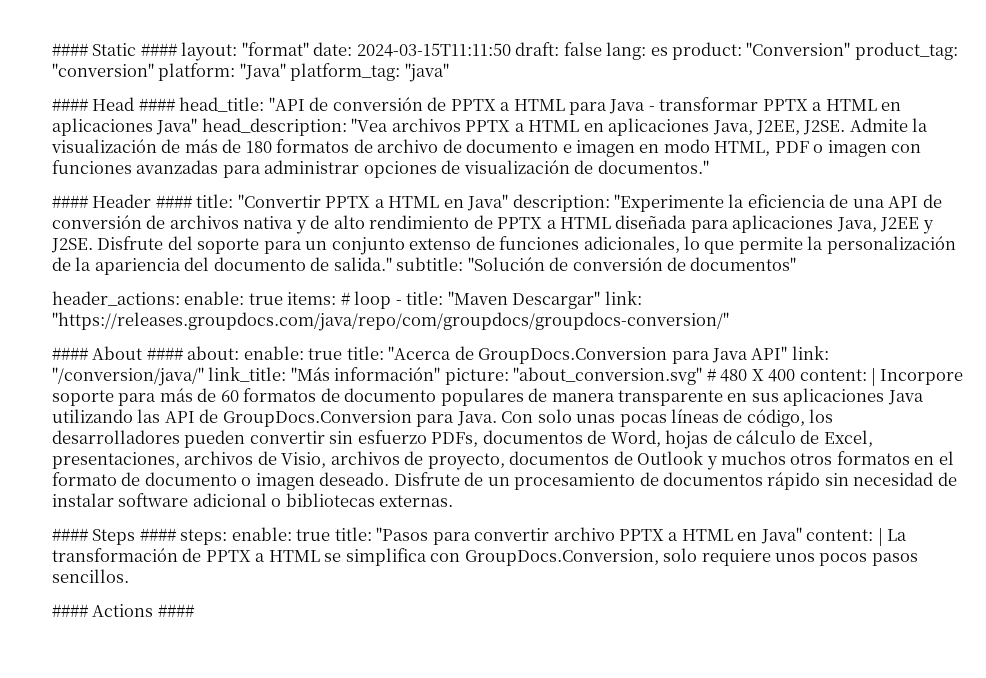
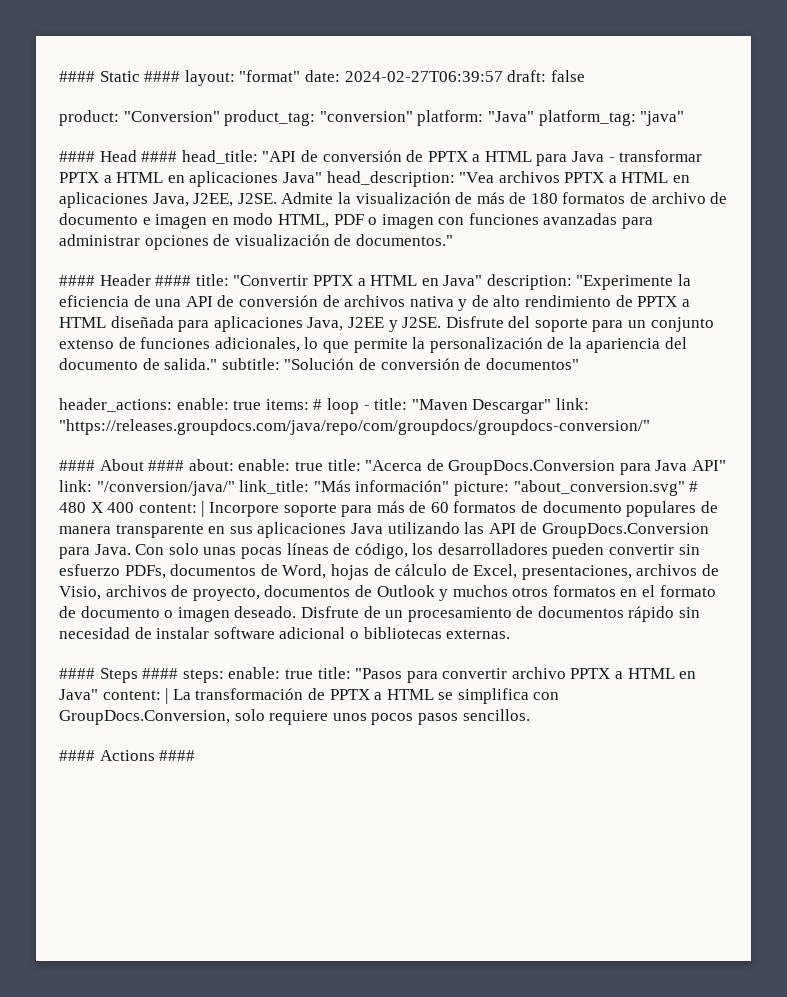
- #### Static #### layout: "format" date: 2024-03-15T11:11:50 draft: false lang: es product: "Conversion" product_tag: "conversion" platform: "Java" platform_tag: "java"
+ #### Static #### layout: "format" date: 2024-02-27T06:39:57 draft: false
+ product: "Conversion" product_tag: "conversion" platform: "Java" platform_tag: "java"

